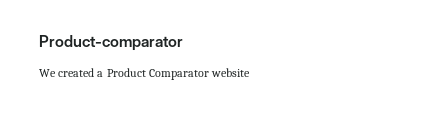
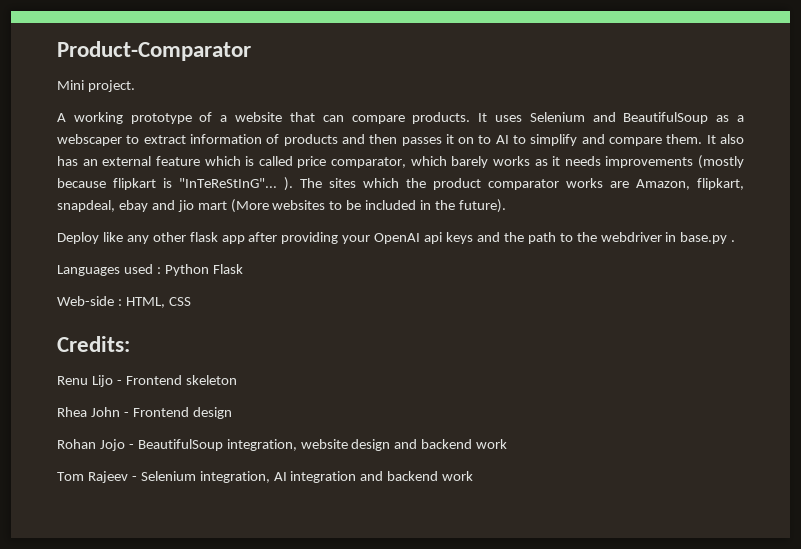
- Product-comparator
- We created a Product Comparator website
+ Product-Comparator
+ Mini project.
+ A working prototype of a website that can compare products. It uses Selenium and BeautifulSoup as a webscaper to extract information of products and then passes it on to AI to simplify and compare them. It also has an external feature which is called price comparator, which barely works as it needs improvements (mostly because flipkart is "InTeReStInG"... ). The sites which the product comparator works are Amazon, flipkart, snapdeal, ebay and jio mart (More websites to be included in the future).
+ Deploy like any other flask app after providing your OpenAI api keys and the path to the webdriver in base.py .
+ Languages used : Python Flask
+ Web-side : HTML, CSS
+ Credits:
+ Renu Lijo - Frontend skeleton
+ Rhea John - Frontend design
+ Rohan Jojo - BeautifulSoup integration, website design and backend work
+ Tom Rajeev - Selenium integration, AI integration and backend work

